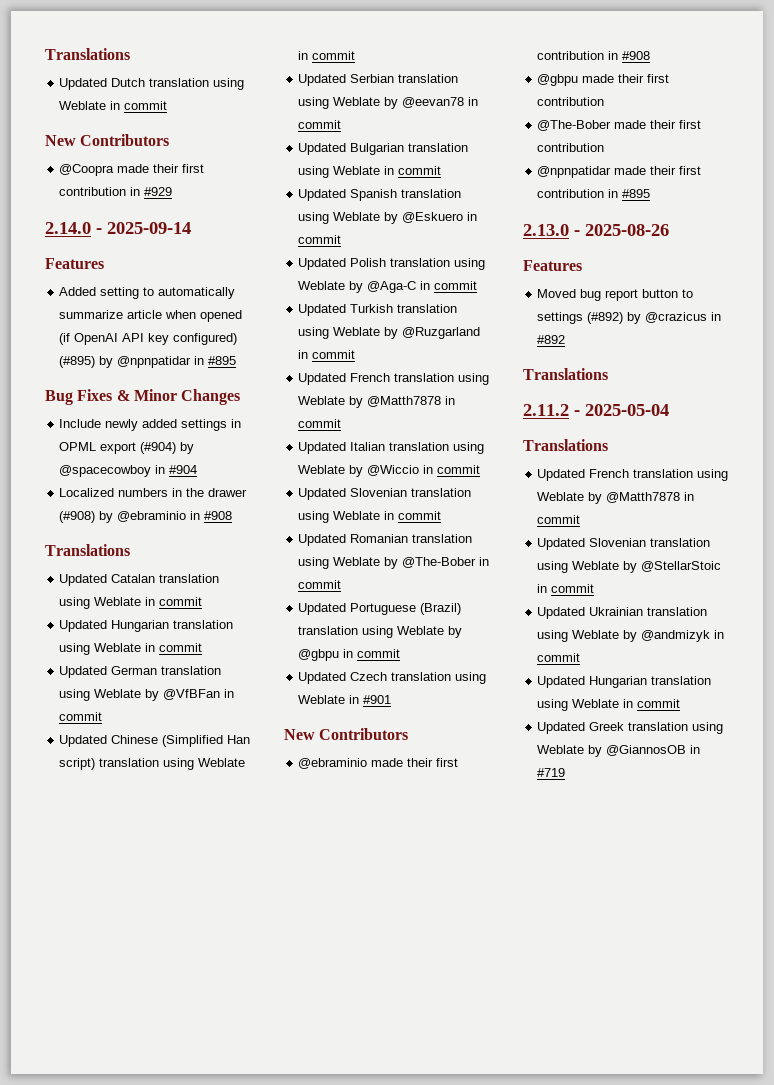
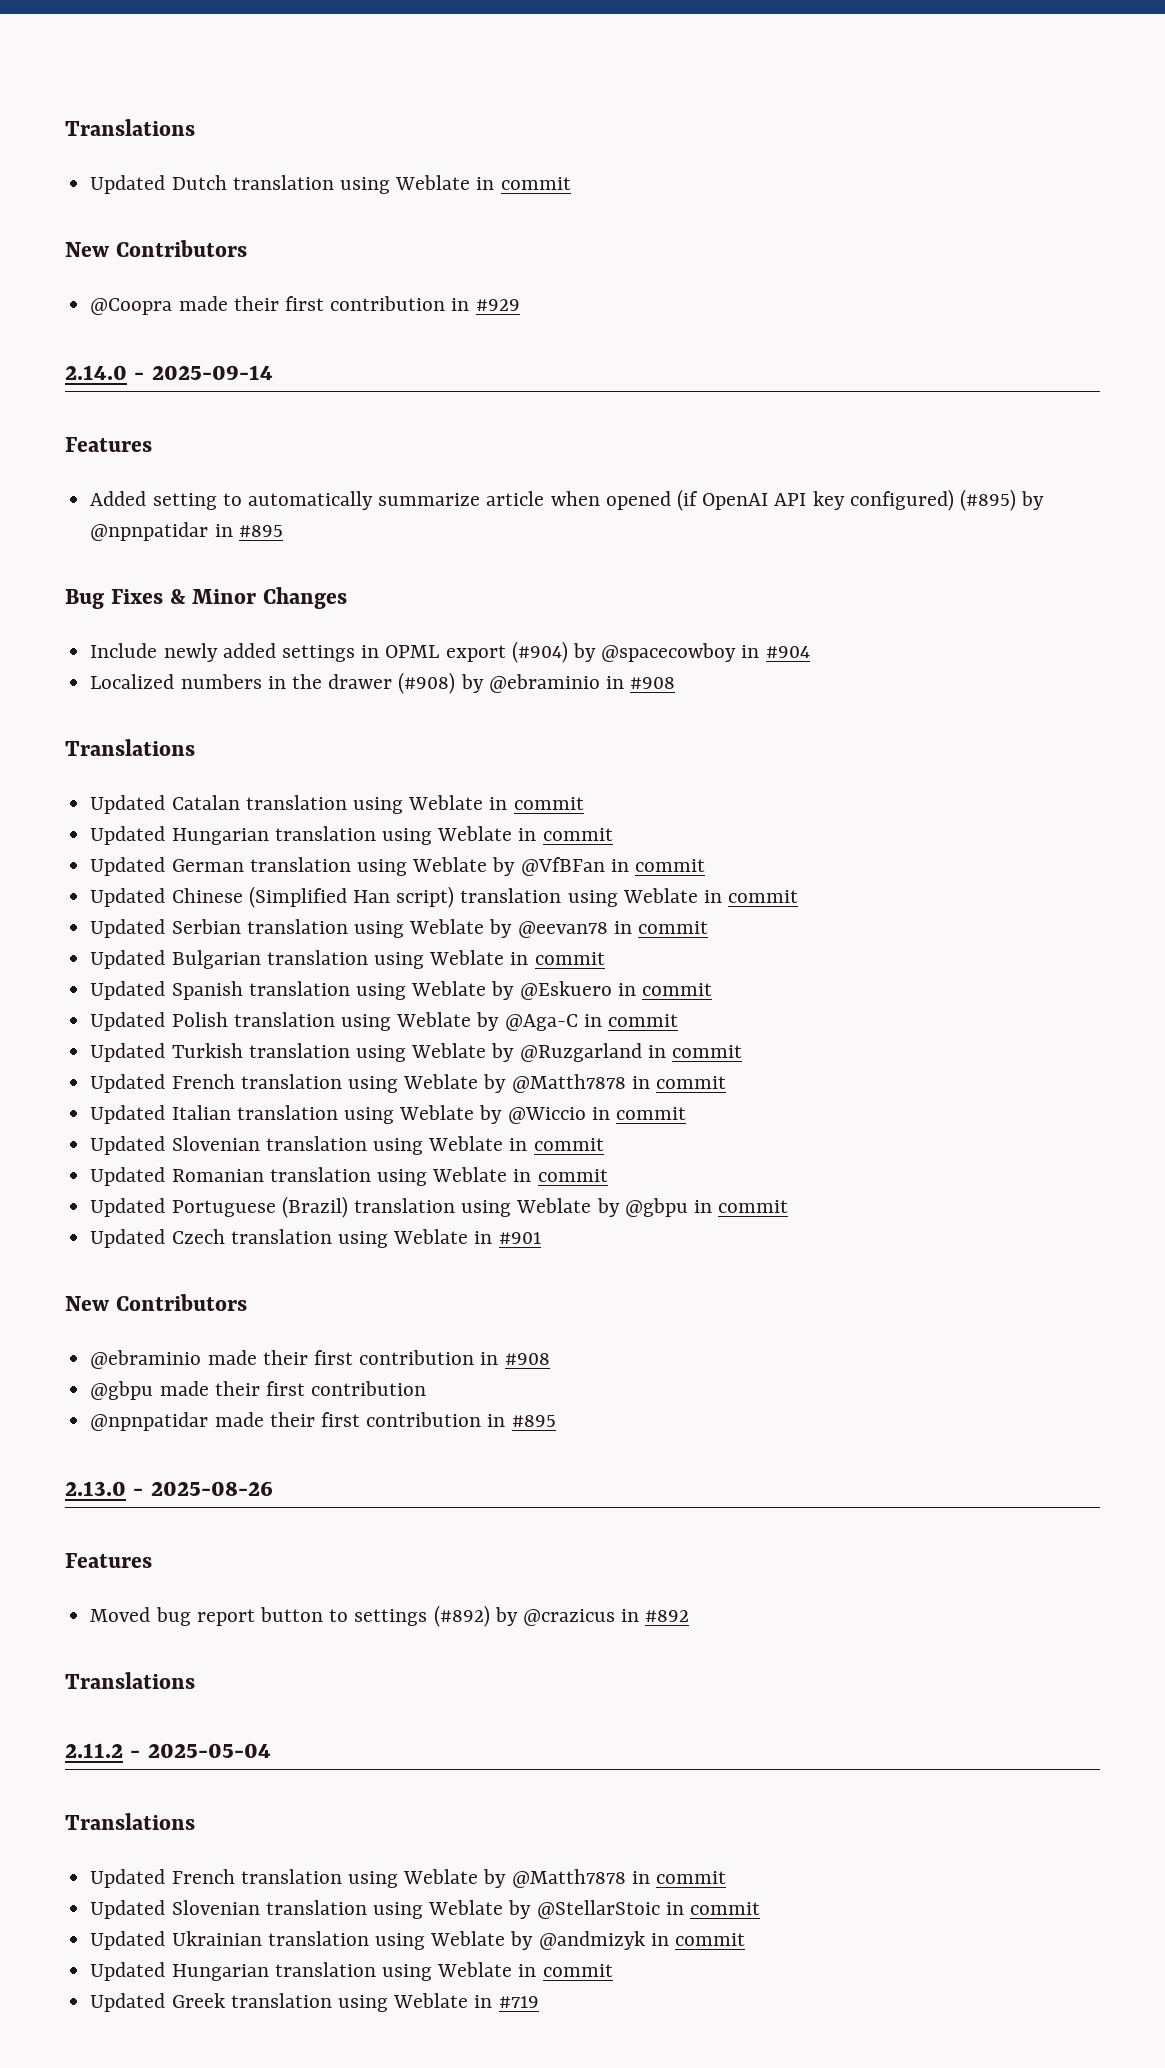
- Updated Romanian translation using Weblate by @The-Bober in commit
+ Updated Romanian translation using Weblate in commit
- @The-Bober made their first contribution
- Updated Greek translation using Weblate by @GiannosOB in #719
+ Updated Greek translation using Weblate in #719

